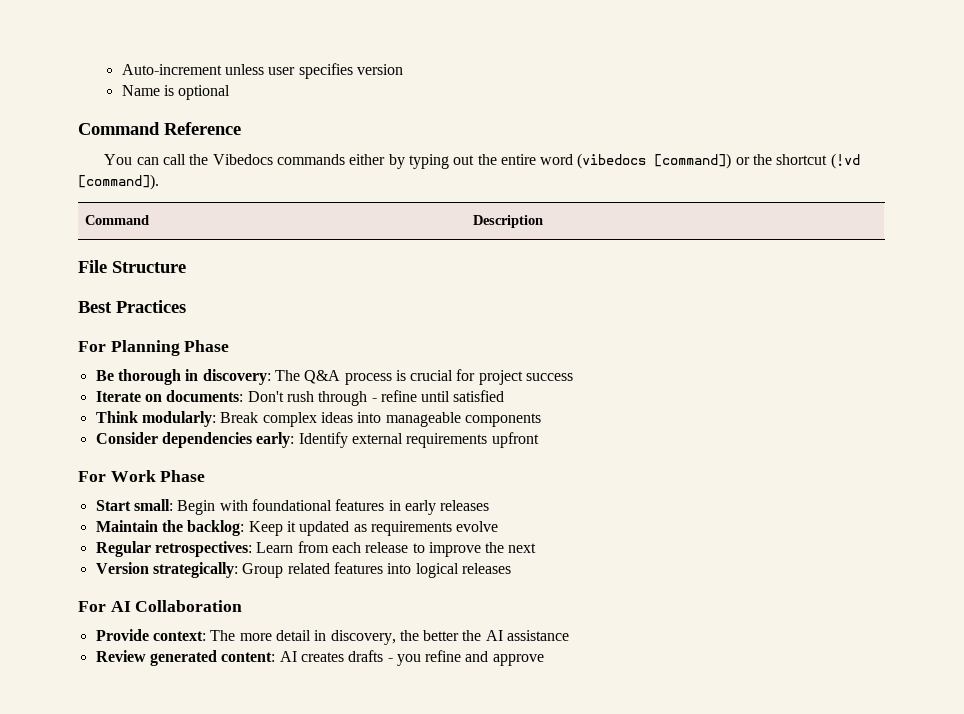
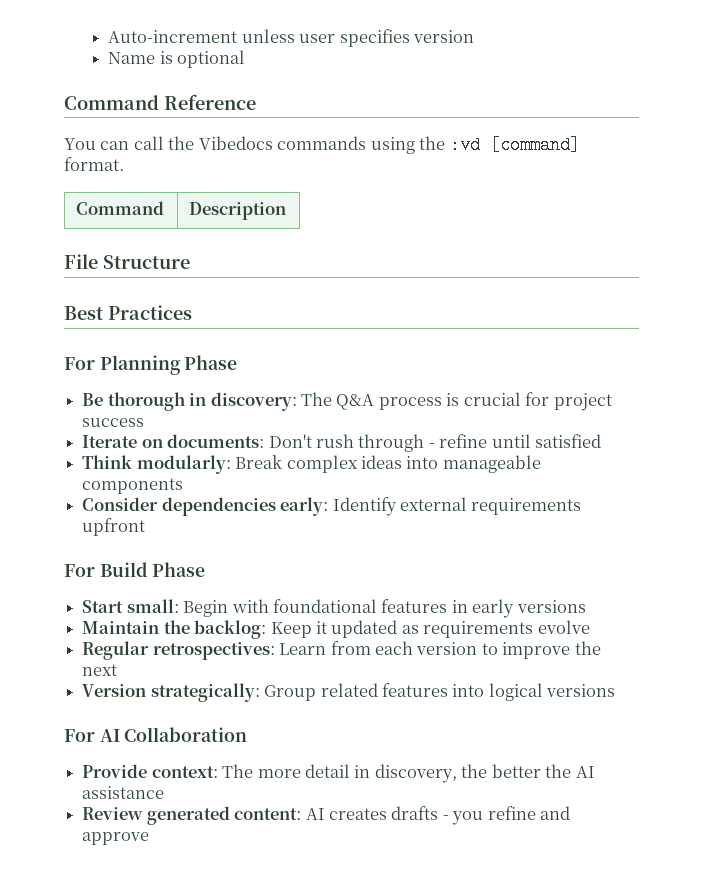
- You can call the Vibedocs commands either by typing out the entire word (vibedocs [command]) or the shortcut (!vd [command]).
+ You can call the Vibedocs commands using the :vd [command] format.
- For Work Phase
+ For Build Phase
- Start small: Begin with foundational features in early releases
+ Start small: Begin with foundational features in early versions
- Regular retrospectives: Learn from each release to improve the next
+ Regular retrospectives: Learn from each version to improve the next
- Version strategically: Group related features into logical releases
+ Version strategically: Group related features into logical versions

